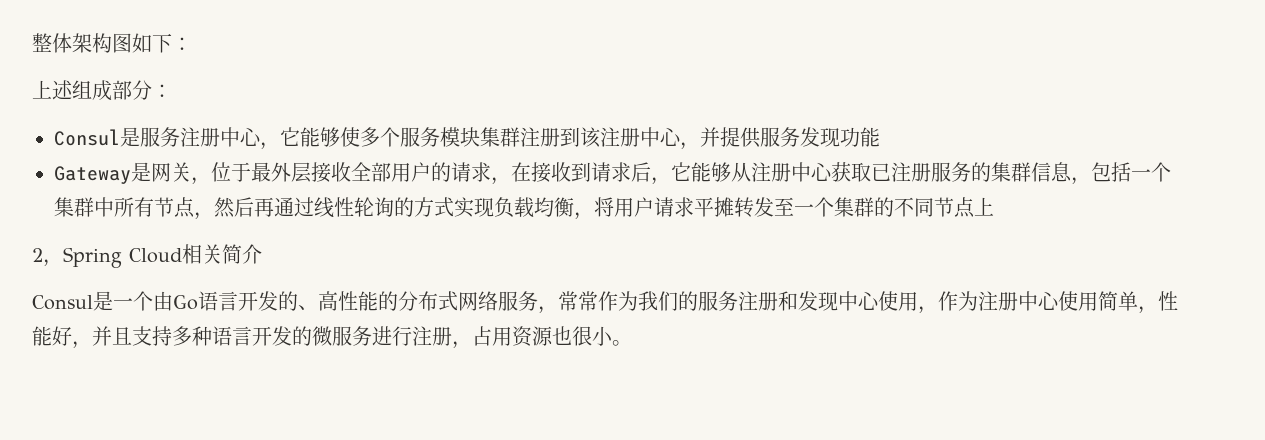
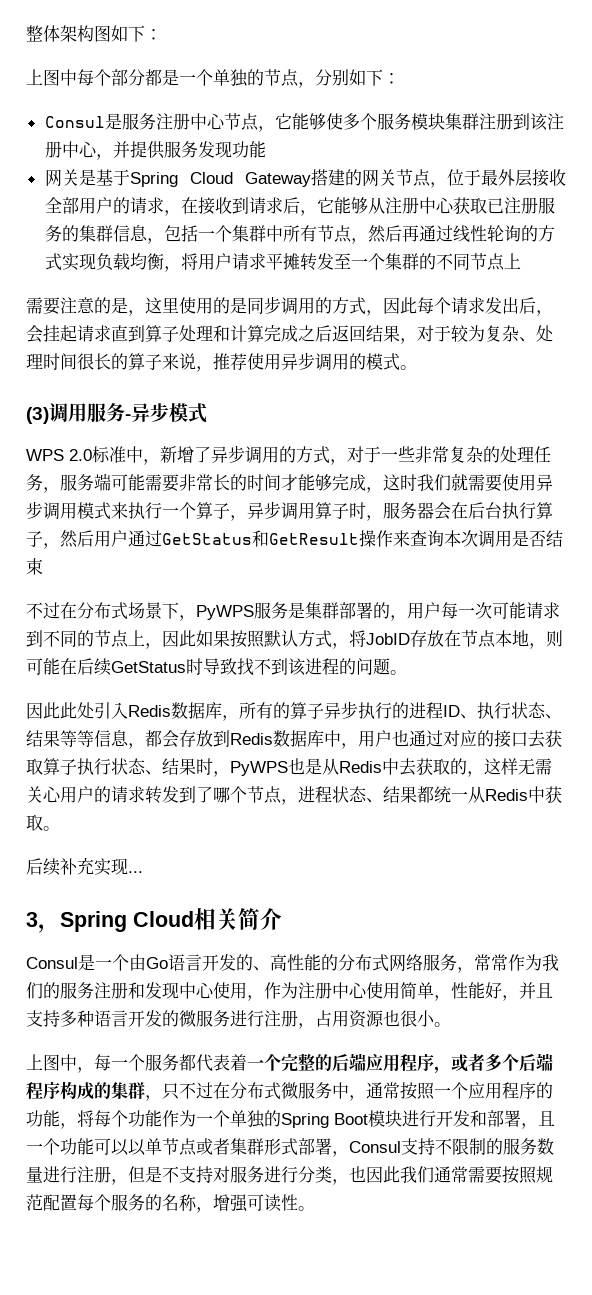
- 上述组成部分：
+ 上图中每个部分都是一个单独的节点，分别如下：
- Consul是服务注册中心，它能够使多个服务模块集群注册到该注册中心，并提供服务发现功能
+ Consul是服务注册中心节点，它能够使多个服务模块集群注册到该注册中心，并提供服务发现功能
- Gateway是网关，位于最外层接收全部用户的请求，在接收到请求后，它能够从注册中心获取已注册服务的集群信息，包括一个集群中所有节点，然后再通过线性轮询的方式实现负载均衡，将用户请求平摊转发至一个集群的不同节点上
+ 网关是基于Spring Cloud Gateway搭建的网关节点，位于最外层接收全部用户的请求，在接收到请求后，它能够从注册中心获取已注册服务的集群信息，包括一个集群中所有节点，然后再通过线性轮询的方式实现负载均衡，将用户请求平摊转发至一个集群的不同节点上
- 2，Spring Cloud相关简介
+ 需要注意的是，这里使用的是同步调用的方式，因此每个请求发出后，会挂起请求直到算子处理和计算完成之后返回结果，对于较为复杂、处理时间很长的算子来说，推荐使用异步调用的模式。
+ (3)调用服务-异步模式
+ WPS 2.0标准中，新增了异步调用的方式，对于一些非常复杂的处理任务，服务端可能需要非常长的时间才能够完成，这时我们就需要使用异步调用模式来执行一个算子，异步调用算子时，服务器会在后台执行算子，然后用户通过GetStatus和GetResult操作来查询本次调用是否结束
+ 不过在分布式场景下，PyWPS服务是集群部署的，用户每一次可能请求到不同的节点上，因此如果按照默认方式，将JobID存放在节点本地，则可能在后续GetStatus时导致找不到该进程的问题。
+ 因此此处引入Redis数据库，所有的算子异步执行的进程ID、执行状态、结果等等信息，都会存放到Redis数据库中，用户也通过对应的接口去获取算子执行状态、结果时，PyWPS也是从Redis中去获取的，这样无需关心用户的请求转发到了哪个节点，进程状态、结果都统一从Redis中获取。
+ 后续补充实现...
+ 3，Spring Cloud相关简介
+ 上图中，每一个服务都代表着一个完整的后端应用程序，或者多个后端程序构成的集群，只不过在分布式微服务中，通常按照一个应用程序的功能，将每个功能作为一个单独的Spring Boot模块进行开发和部署，且一个功能可以以单节点或者集群形式部署，Consul支持不限制的服务数量进行注册，但是不支持对服务进行分类，也因此我们通常需要按照规范配置每个服务的名称，增强可读性。

